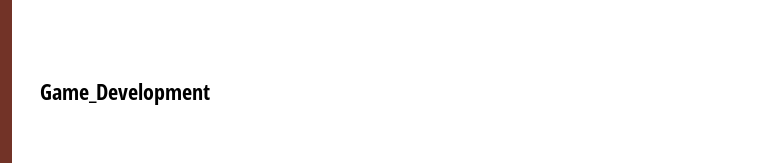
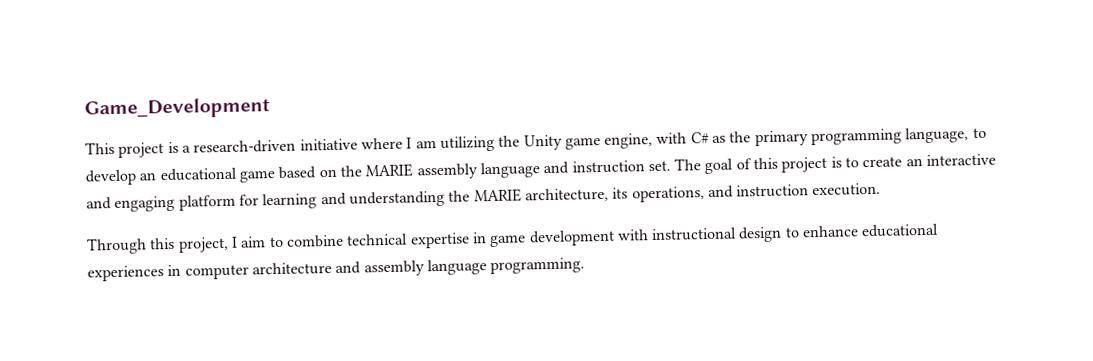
+ This project is a research-driven initiative where I am utilizing the Unity game engine, with C# as the primary programming language, to develop an educational game based on the MARIE assembly language and instruction set. The goal of this project is to create an interactive and engaging platform for learning and understanding the MARIE architecture, its operations, and instruction execution.
+ Through this project, I aim to combine technical expertise in game development with instructional design to enhance educational experiences in computer architecture and assembly language programming.

